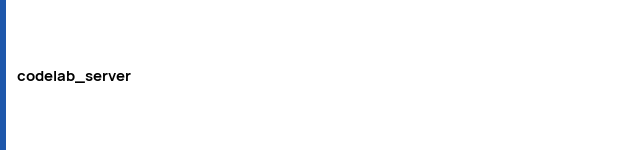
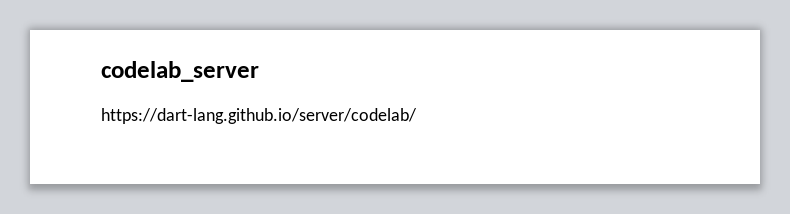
+ https://dart-lang.github.io/server/codelab/

